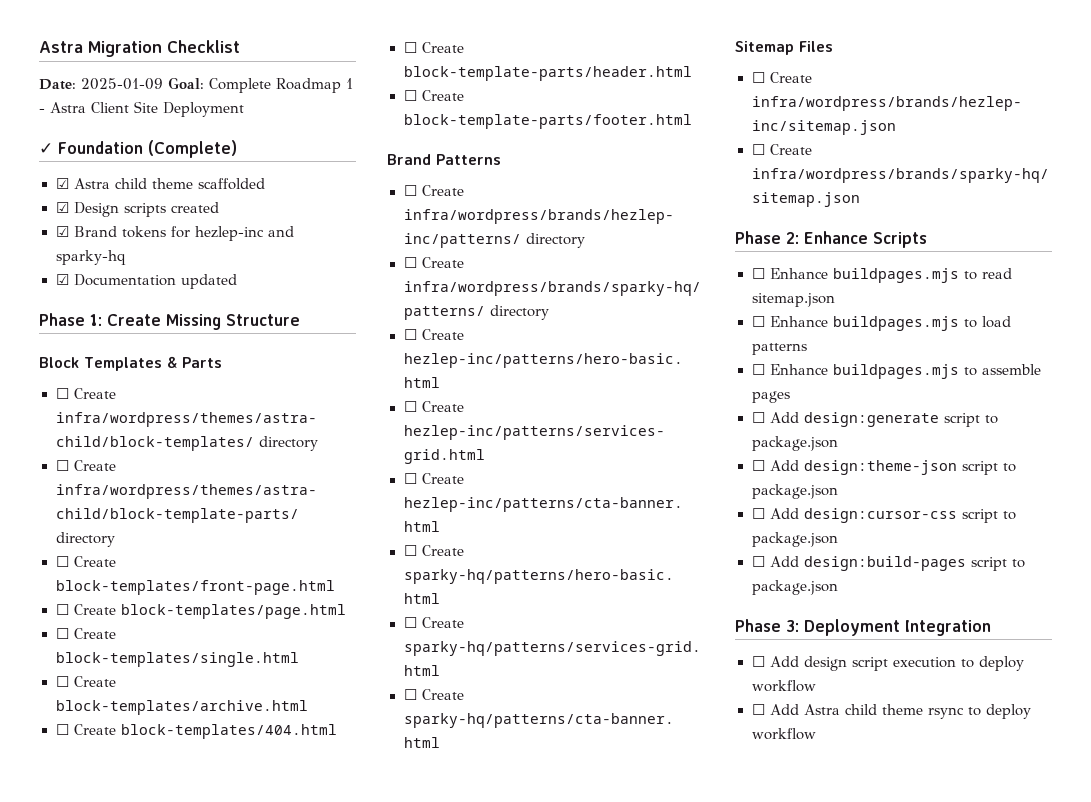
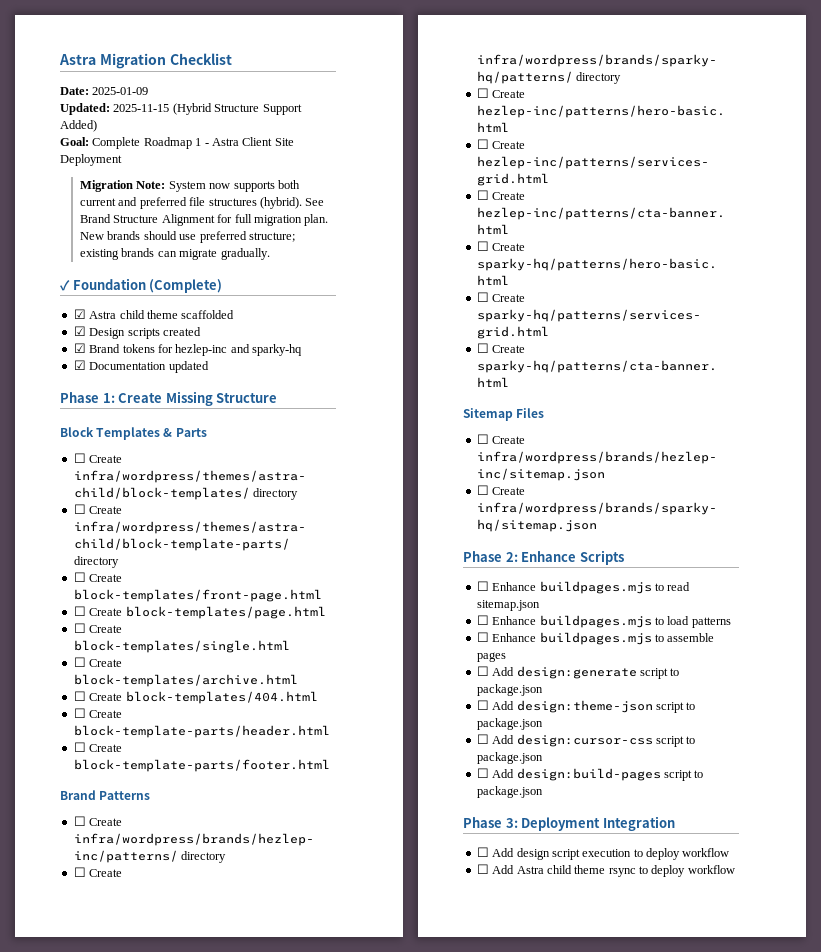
- Date: 2025-01-09 Goal: Complete Roadmap 1 - Astra Client Site Deployment
+ Date: 2025-01-09
+ Updated: 2025-11-15 (Hybrid Structure Support Added)
+ Goal: Complete Roadmap 1 - Astra Client Site Deployment
+ Migration Note: System now supports both current and preferred file structures (hybrid). See Brand Structure Alignment for full migration plan. New brands should use preferred structure; existing brands can migrate gradually.

